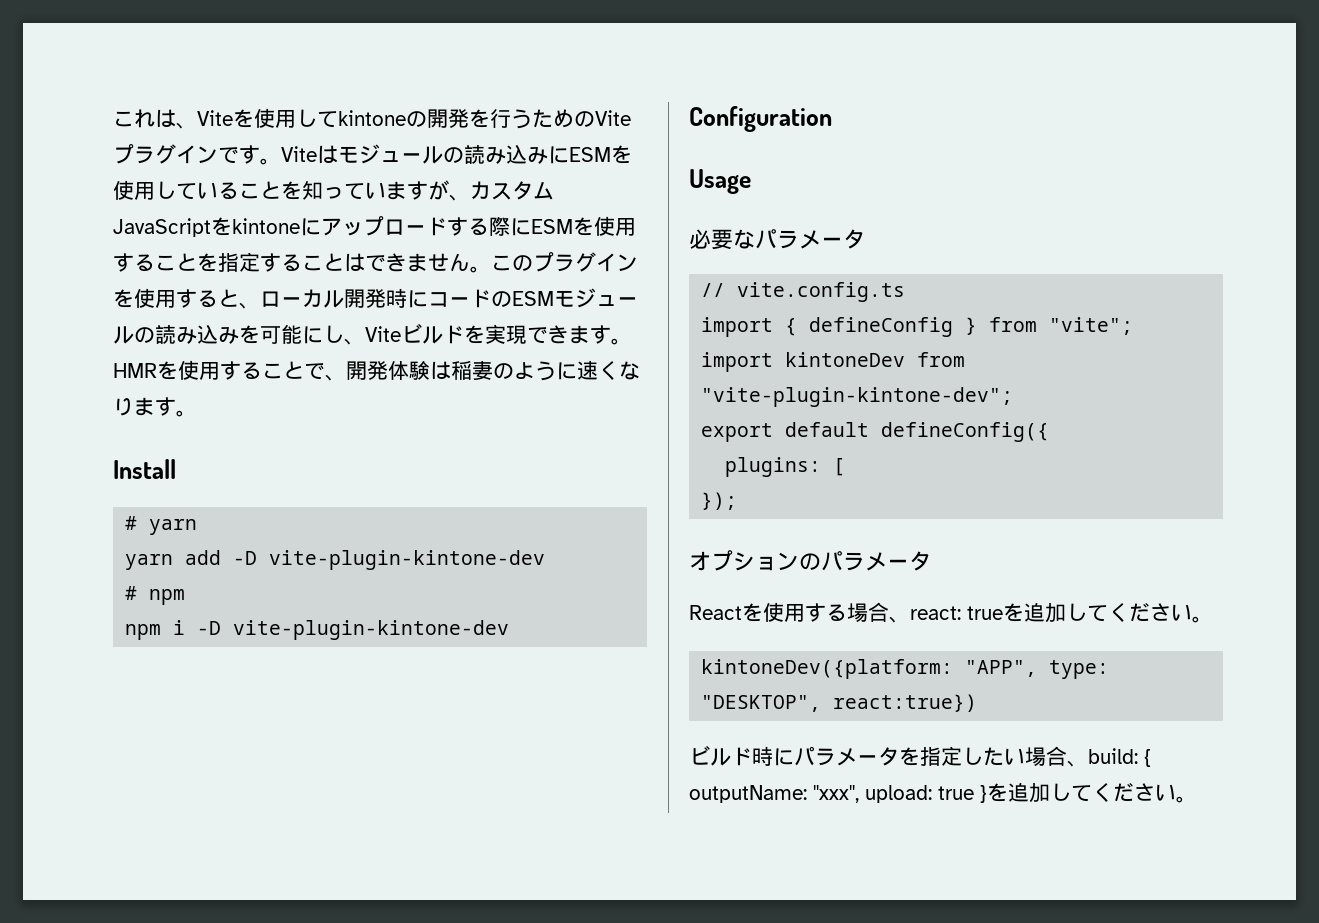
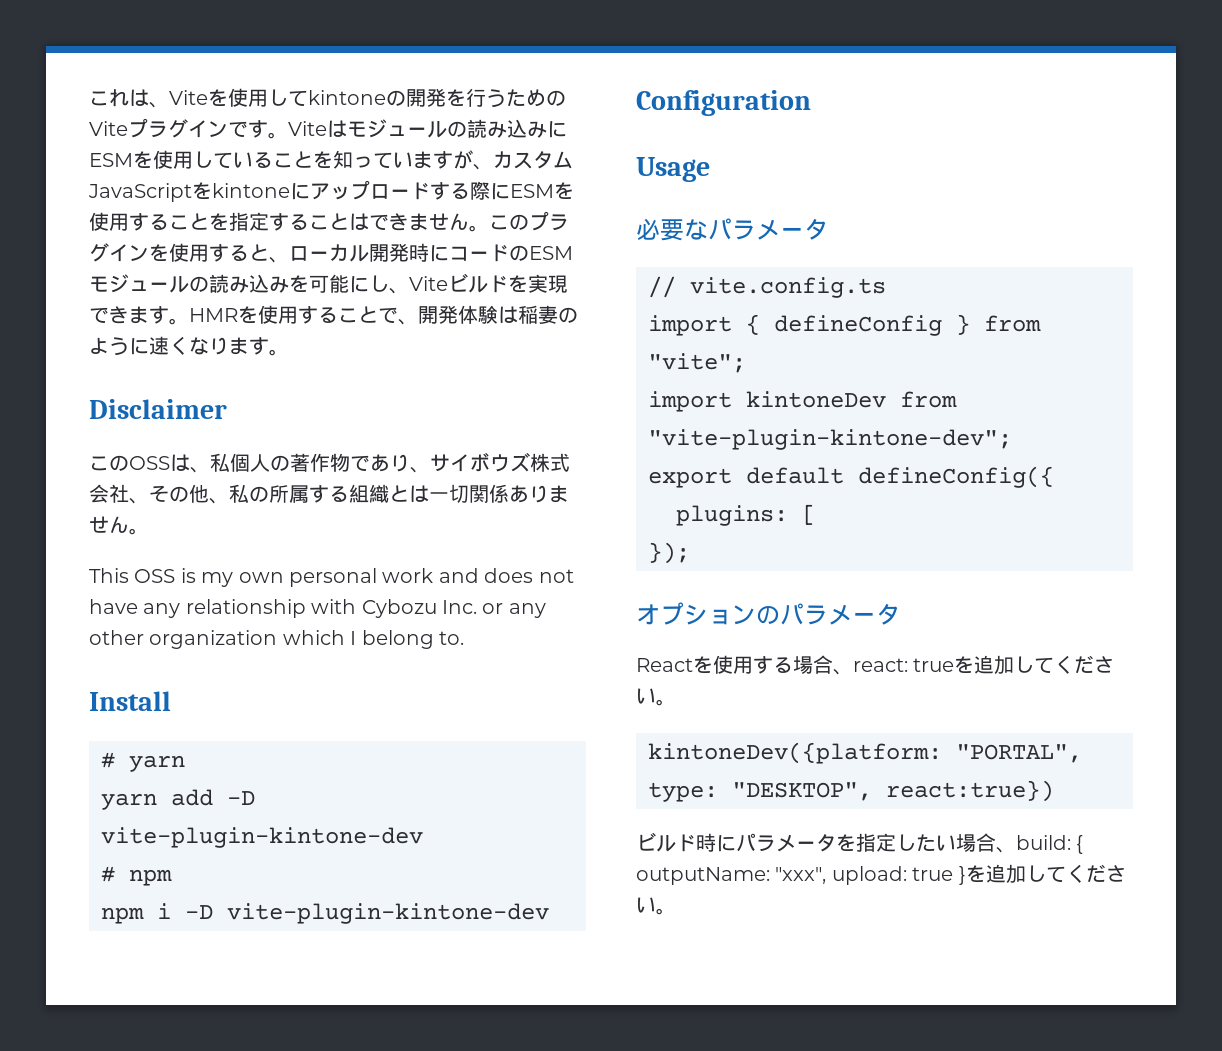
+ Disclaimer
+ このOSSは、私個人の著作物であり、サイボウズ株式会社、その他、私の所属する組織とは一切関係ありません。
+ This OSS is my own personal work and does not have any relationship with Cybozu Inc. or any other organization which I belong to.
- kintoneDev({platform: "APP", type: "DESKTOP", react:true})
+ kintoneDev({platform: "PORTAL", type: "DESKTOP", react:true})

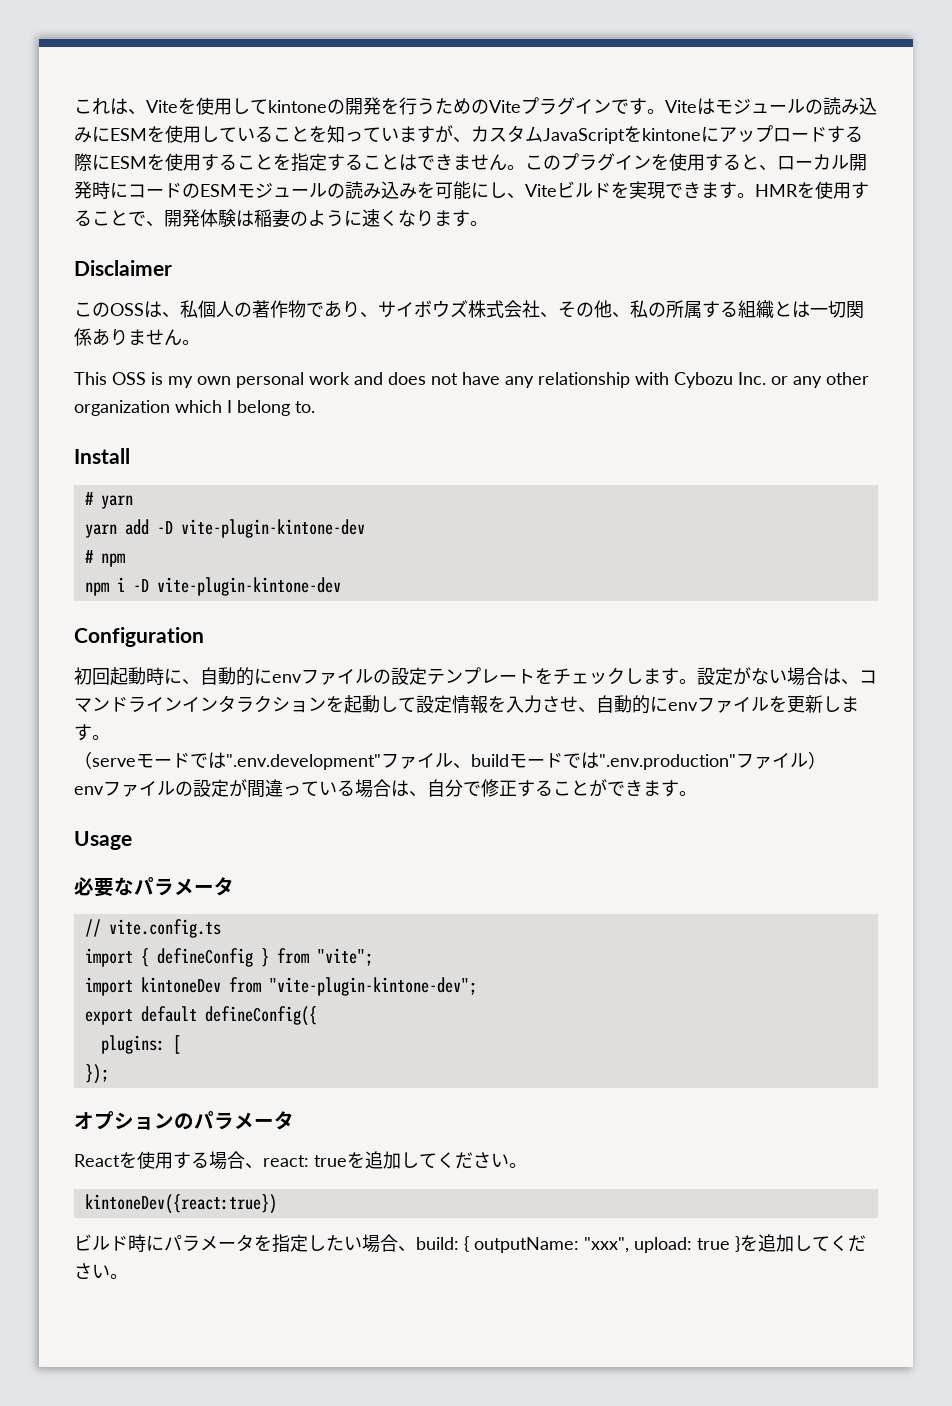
+ 初回起動時に、自動的にenvファイルの設定テンプレートをチェックします。設定がない場合は、コマンドラインインタラクションを起動して設定情報を入力させ、自動的にenvファイルを更新します。
+ （serveモードでは".env.development"ファイル、buildモードでは".env.production"ファイル）
+ envファイルの設定が間違っている場合は、自分で修正することができます。
- kintoneDev({platform: "PORTAL", type: "DESKTOP", react:true})
+ kintoneDev({react:true})

